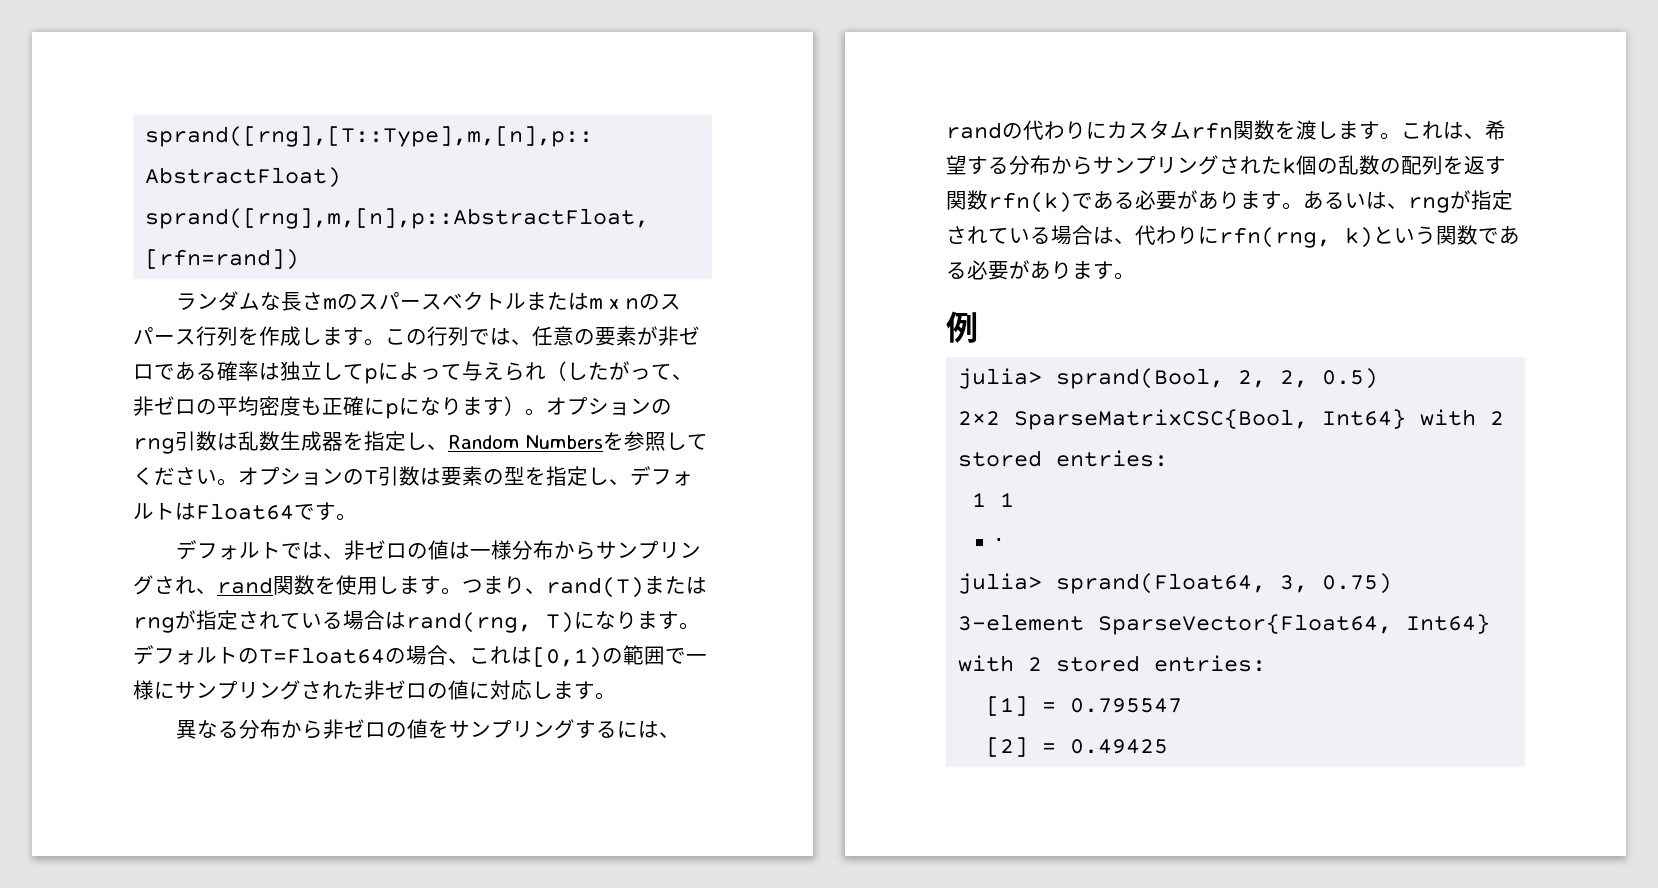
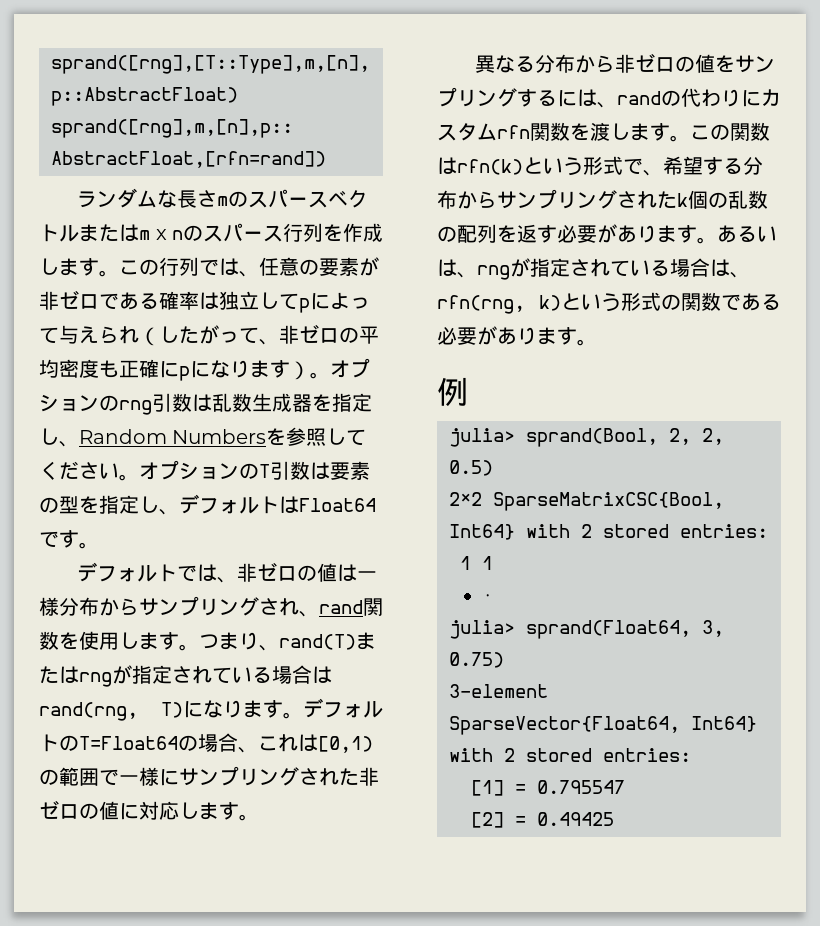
- これは、希望する分布からサンプリングされたk個の乱数の配列を返す関数rfn(k)である必要があります。
+ この関数はrfn(k)という形式で、希望する分布からサンプリングされたk個の乱数の配列を返す必要があります。
- あるいは、rngが指定されている場合は、代わりにrfn(rng, k)という関数である必要があります。
+ あるいは、rngが指定されている場合は、rfn(rng, k)という形式の関数である必要があります。

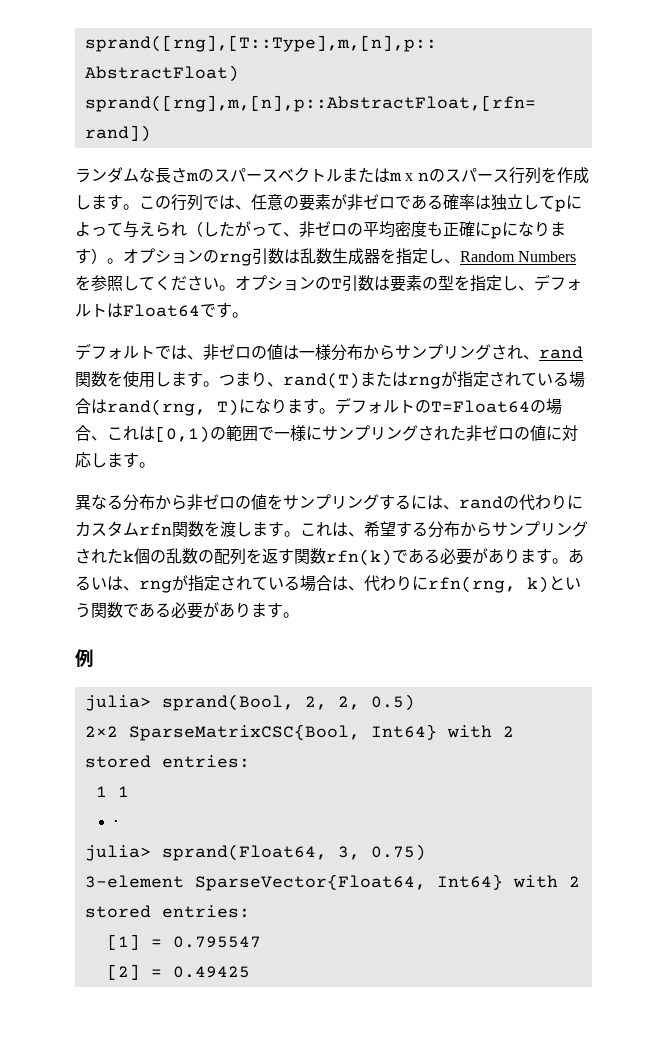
- この関数はrfn(k)という形式で、希望する分布からサンプリングされたk個の乱数の配列を返す必要があります。
+ これは、希望する分布からサンプリングされたk個の乱数の配列を返す関数rfn(k)である必要があります。
- あるいは、rngが指定されている場合は、rfn(rng, k)という形式の関数である必要があります。
+ あるいは、rngが指定されている場合は、代わりにrfn(rng, k)という関数である必要があります。

